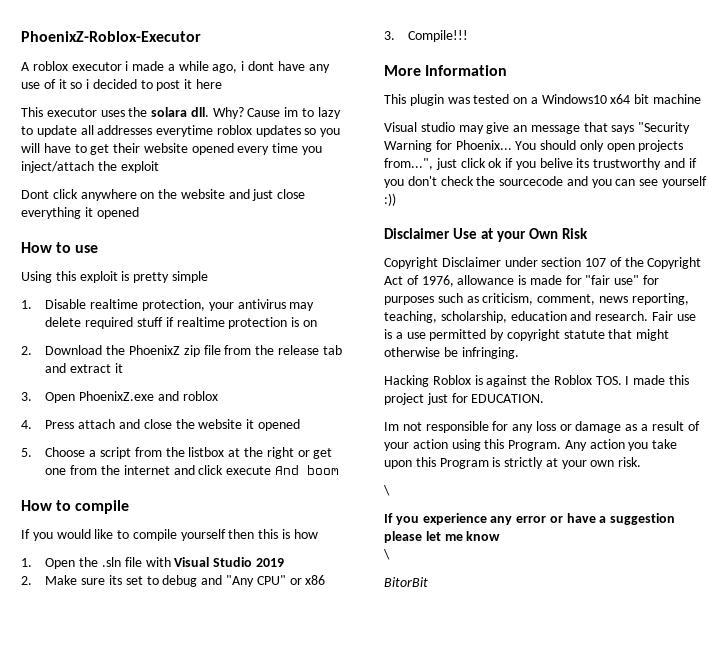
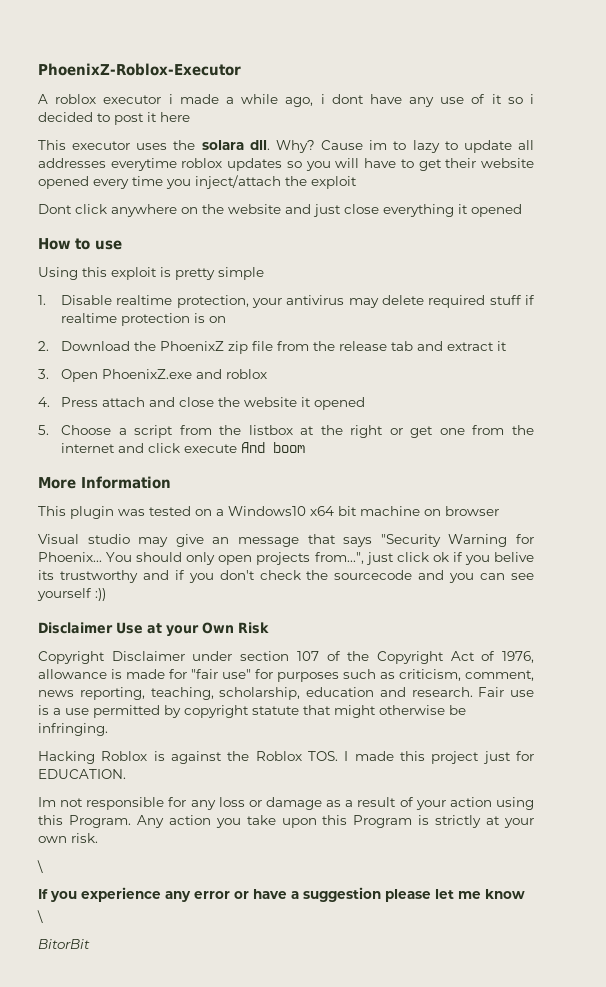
- How to compile
- If you would like to compile yourself then this is how
- 1. Open the .sln file with Visual Studio 2019
- 2. Make sure its set to debug and "Any CPU" or x86
- 3. Compile!!!
- This plugin was tested on a Windows10 x64 bit machine
+ This plugin was tested on a Windows10 x64 bit machine on browser

